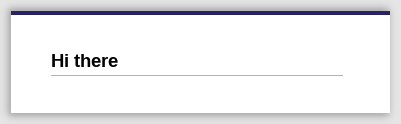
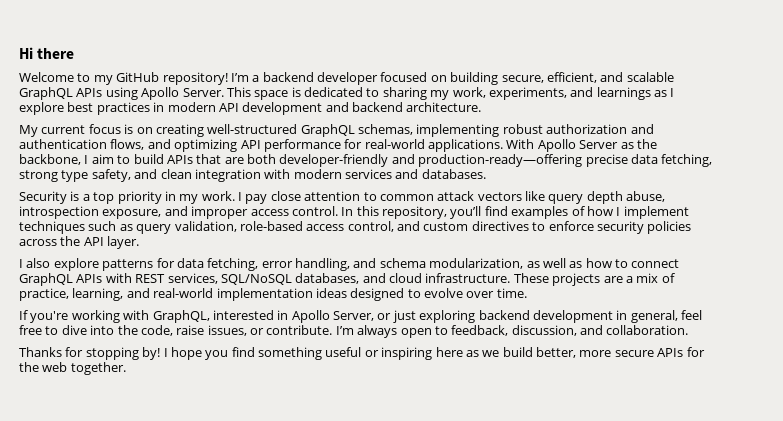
+ Welcome to my GitHub repository! I’m a backend developer focused on building secure, efficient, and scalable GraphQL APIs using Apollo Server. This space is dedicated to sharing my work, experiments, and learnings as I explore best practices in modern API development and backend architecture.
+ My current focus is on creating well-structured GraphQL schemas, implementing robust authorization and authentication flows, and optimizing API performance for real-world applications. With Apollo Server as the backbone, I aim to build APIs that are both developer-friendly and production-ready—offering precise data fetching, strong type safety, and clean integration with modern services and databases.
+ Security is a top priority in my work. I pay close attention to common attack vectors like query depth abuse, introspection exposure, and improper access control. In this repository, you’ll find examples of how I implement techniques such as query validation, role-based access control, and custom directives to enforce security policies across the API layer.
+ I also explore patterns for data fetching, error handling, and schema modularization, as well as how to connect GraphQL APIs with REST services, SQL/NoSQL databases, and cloud infrastructure. These projects are a mix of practice, learning, and real-world implementation ideas designed to evolve over time.
+ If you're working with GraphQL, interested in Apollo Server, or just exploring backend development in general, feel free to dive into the code, raise issues, or contribute. I’m always open to feedback, discussion, and collaboration.
+ Thanks for stopping by! I hope you find something useful or inspiring here as we build better, more secure APIs for the web together.

